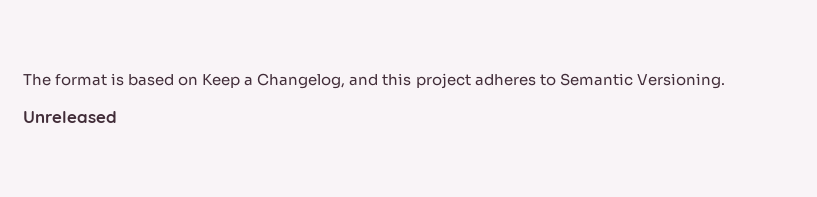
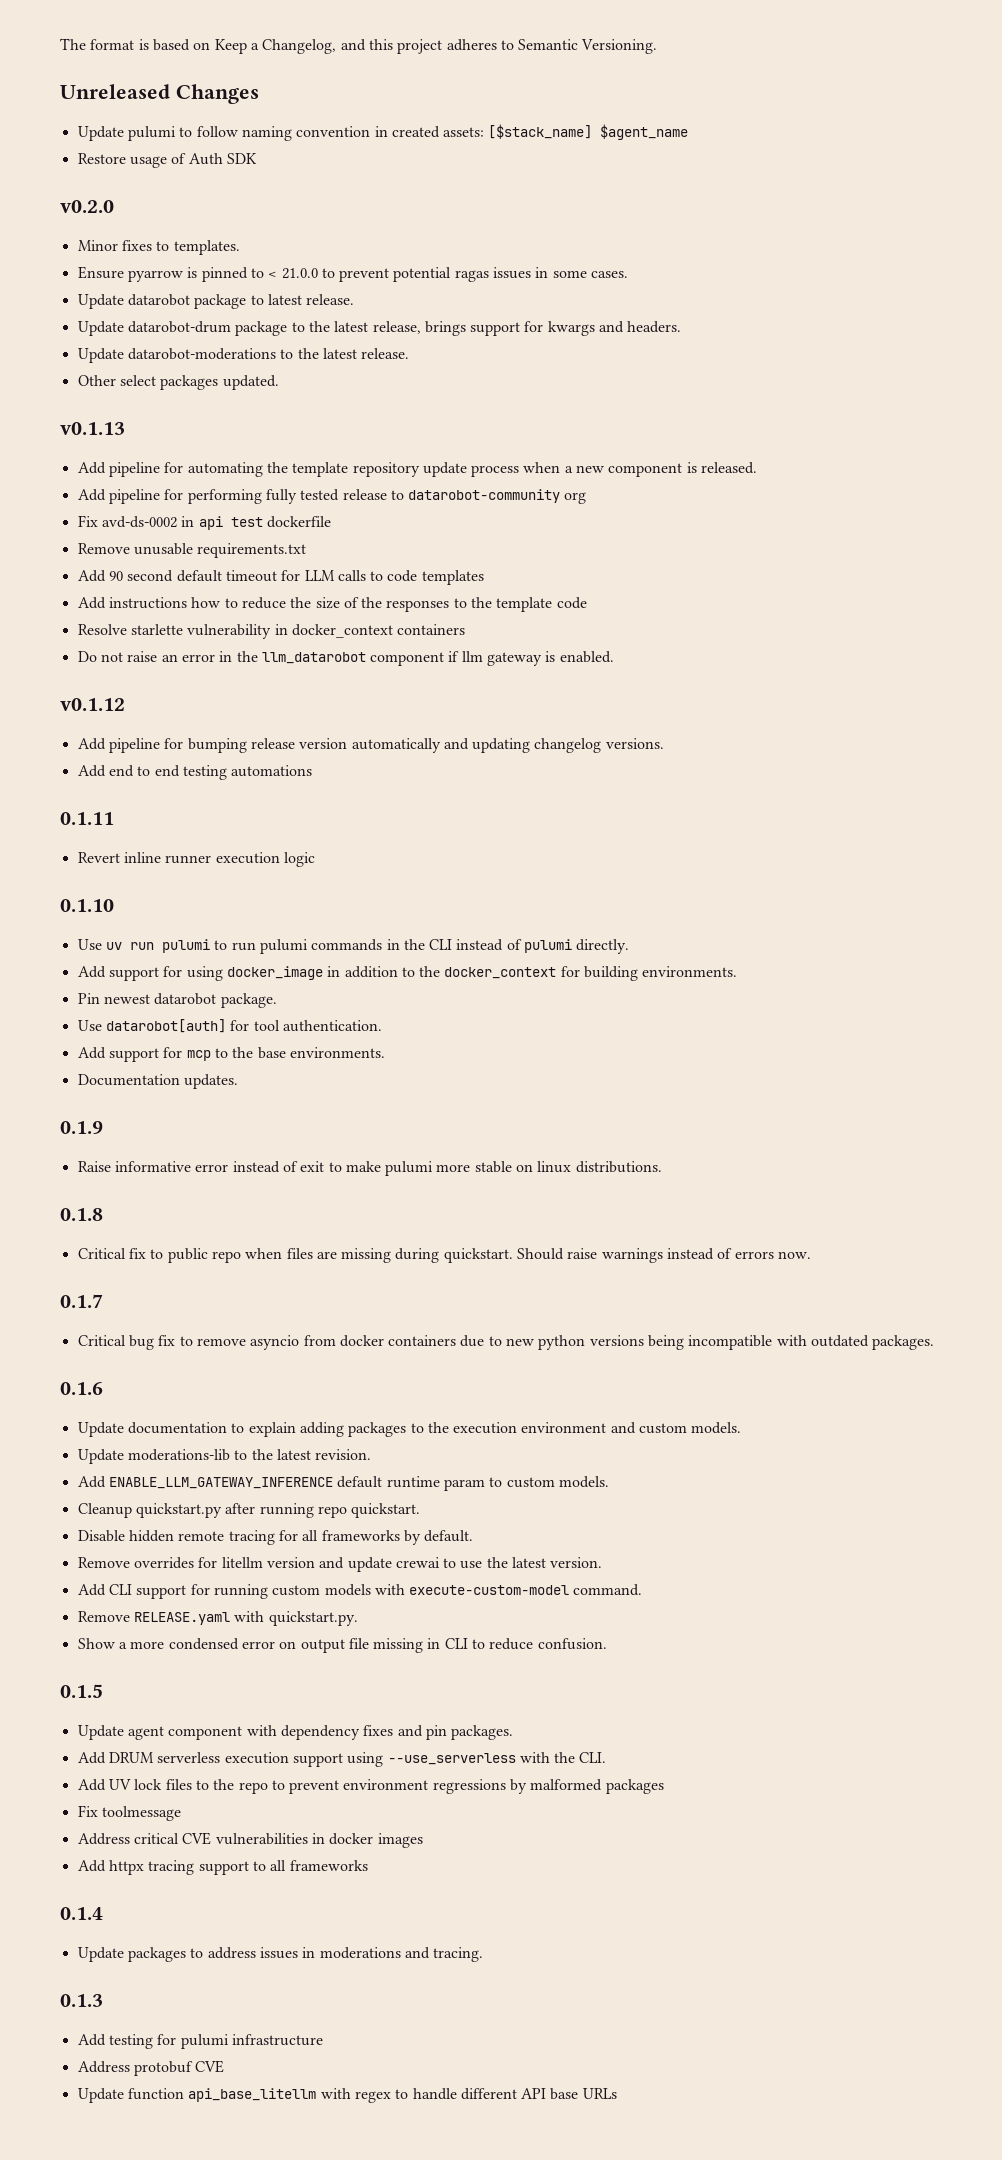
- Unreleased
+ Unreleased Changes
+ Update pulumi to follow naming convention in created assets: [$stack_name] $agent_name
+ Restore usage of Auth SDK
+ v0.2.0
+ Minor fixes to templates.
+ Ensure pyarrow is pinned to < 21.0.0 to prevent potential ragas issues in some cases.
+ Update datarobot package to latest release.
+ Update datarobot-drum package to the latest release, brings support for kwargs and headers.
+ Update datarobot-moderations to the latest release.
+ Other select packages updated.
+ v0.1.13
+ Add pipeline for automating the template repository update process when a new component is released.
+ Add pipeline for performing fully tested release to datarobot-community org
+ Fix avd-ds-0002 in api test dockerfile
+ Remove unusable requirements.txt
+ Add 90 second default timeout for LLM calls to code templates
+ Add instructions how to reduce the size of the responses to the template code
+ Resolve starlette vulnerability in docker_context containers
+ Do not raise an error in the llm_datarobot component if llm gateway is enabled.
+ v0.1.12
+ Add pipeline for bumping release version automatically and updating changelog versions.
+ Add end to end testing automations
+ 0.1.11
+ Revert inline runner execution logic
+ 0.1.10
+ Use uv run pulumi to run pulumi commands in the CLI instead of pulumi directly.
+ Add support for using docker_image in addition to the docker_context for building environments.
+ Pin newest datarobot package.
+ Use datarobot[auth] for tool authentication.
+ Add support for mcp to the base environments.
+ Documentation updates.
+ 0.1.9
+ Raise informative error instead of exit to make pulumi more stable on linux distributions.
+ 0.1.8
+ Critical fix to public repo when files are missing during quickstart. Should raise warnings instead of errors now.
+ 0.1.7
+ Critical bug fix to remove asyncio from docker containers due to new python versions being incompatible with outdated packages.
+ 0.1.6
+ Update documentation to explain adding packages to the execution environment and custom models.
+ Update moderations-lib to the latest revision.
+ Add ENABLE_LLM_GATEWAY_INFERENCE default runtime param to custom models.
+ Cleanup quickstart.py after running repo quickstart.
+ Disable hidden remote tracing for all frameworks by default.
+ Remove overrides for litellm version and update crewai to use the latest version.
+ Add CLI support for running custom models with execute-custom-model command.
+ Remove RELEASE.yaml with quickstart.py.
+ Show a more condensed error on output file missing in CLI to reduce confusion.
+ 0.1.5
+ Update agent component with dependency fixes and pin packages.
+ Add DRUM serverless execution support using --use_serverless with the CLI.
+ Add UV lock files to the repo to prevent environment regressions by malformed packages
+ Fix toolmessage
+ Address critical CVE vulnerabilities in docker images
+ Add httpx tracing support to all frameworks
+ 0.1.4
+ Update packages to address issues in moderations and tracing.
+ 0.1.3
+ Add testing for pulumi infrastructure
+ Address protobuf CVE
+ Update function api_base_litellm with regex to handle different API base URLs

